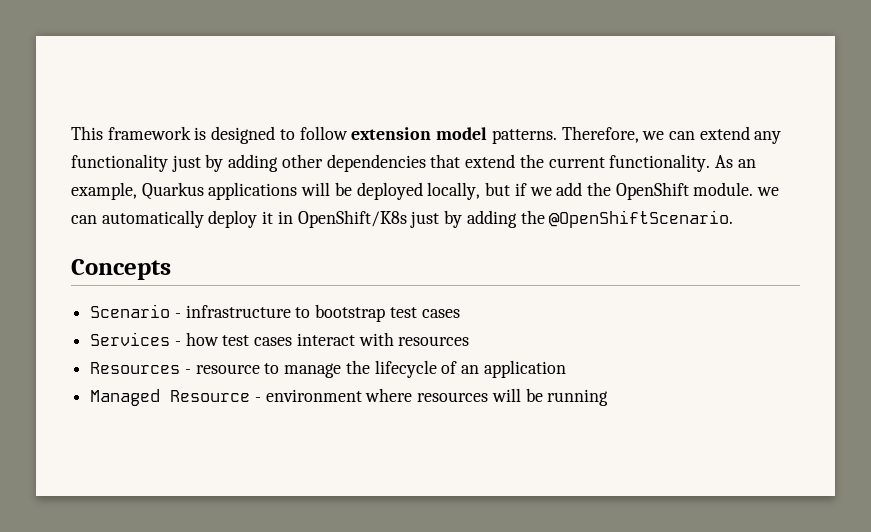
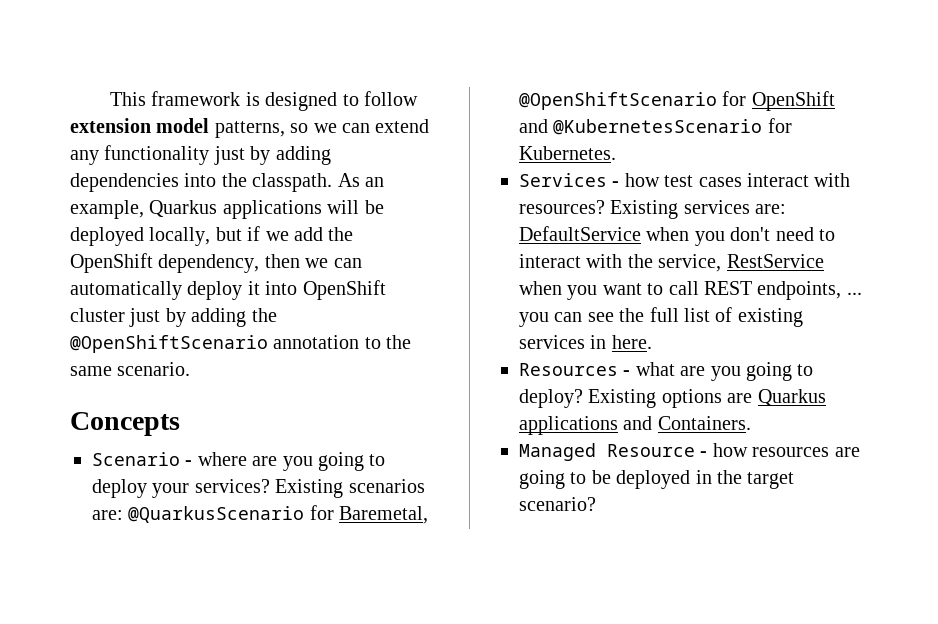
- This framework is designed to follow extension model patterns. Therefore, we can extend any functionality just by adding other dependencies that extend the current functionality.
+ This framework is designed to follow extension model patterns, so we can extend any functionality just by adding dependencies into the classpath.
- As an example, Quarkus applications will be deployed locally, but if we add the OpenShift module. we can automatically deploy it in OpenShift/K8s just by adding the @OpenShiftScenario.
+ As an example, Quarkus applications will be deployed locally, but if we add the OpenShift dependency, then we can automatically deploy it into OpenShift cluster just by adding the @OpenShiftScenario annotation to the same scenario.
  Concepts
- Scenario - infrastructure to bootstrap test cases
+ Scenario - where are you going to deploy your services? Existing scenarios are: @QuarkusScenario for Baremetal, @OpenShiftScenario for OpenShift and @KubernetesScenario for Kubernetes.
- Services - how test cases interact with resources
- Resources - resource to manage the lifecycle of an application
- Managed Resource - environment where resources will be running
+ Services - how test cases interact with resources? Existing services are: DefaultService when you don't need to interact with the service, RestService when you want to call REST endpoints, ... you can see the full list of existing services in here.
+ Resources - what are you going to deploy? Existing options are Quarkus applications and Containers.
+ Managed Resource - how resources are going to be deployed in the target scenario?

